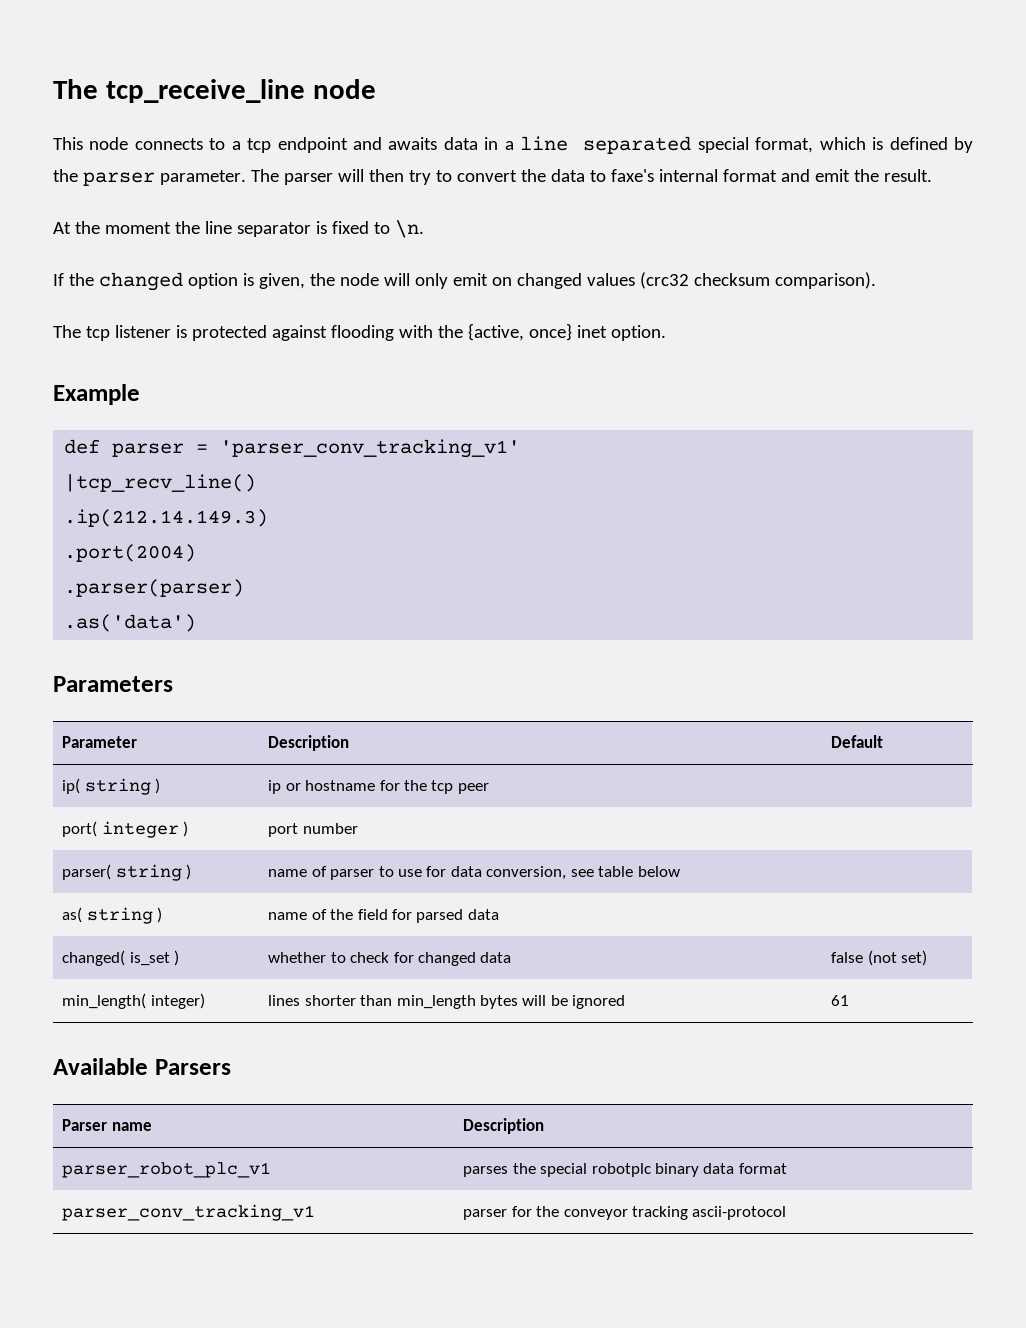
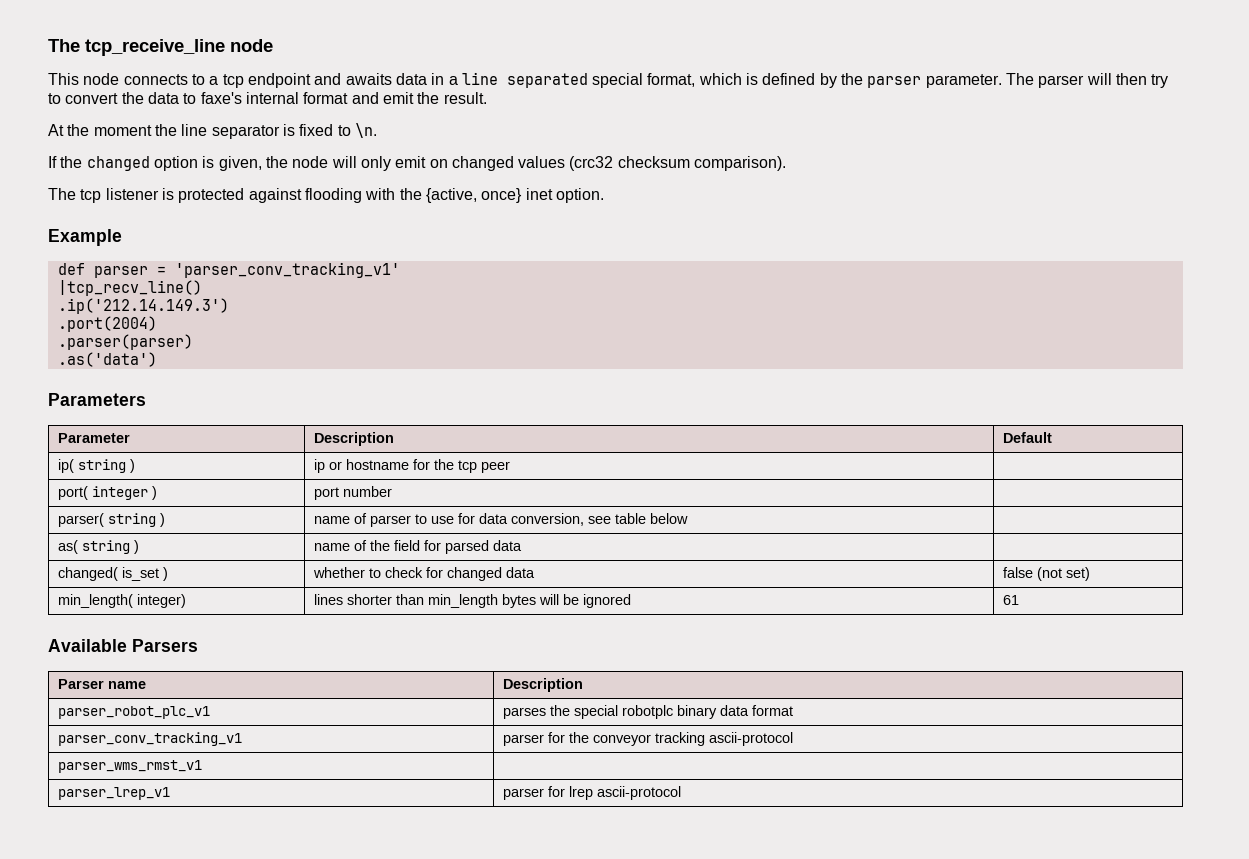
- .ip(212.14.149.3)
+ .ip('212.14.149.3')
+ parser_wms_rmst_v1 |
+ parser_lrep_v1 | parser for lrep ascii-protocol

